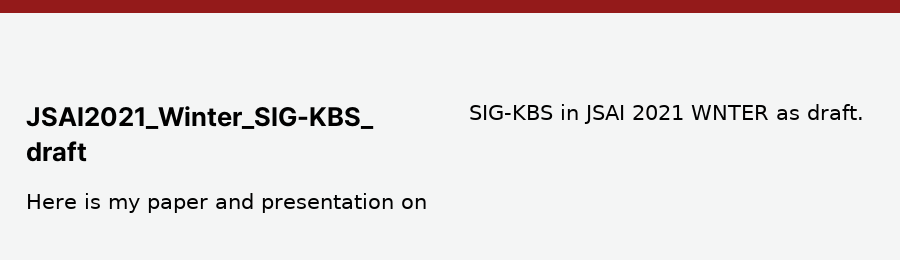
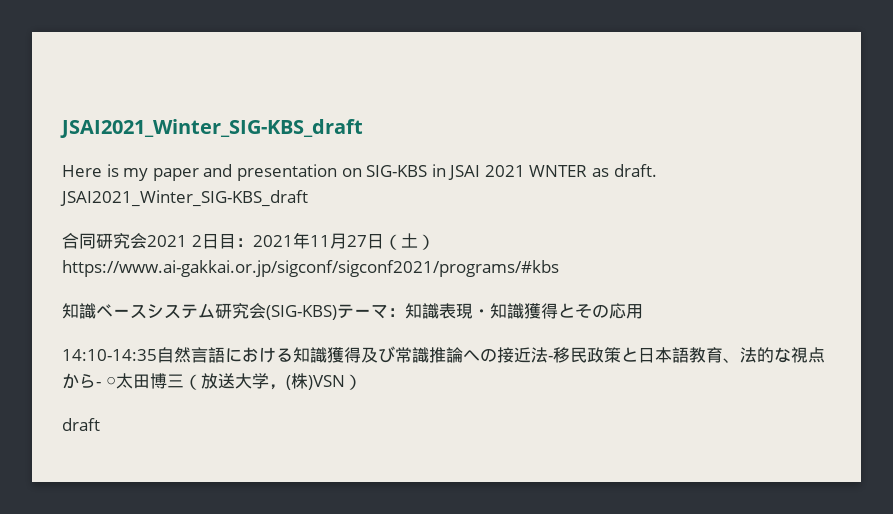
- Here is my paper and presentation on SIG-KBS in JSAI 2021 WNTER as draft.
+ Here is my paper and presentation on SIG-KBS in JSAI 2021 WNTER as draft. JSAI2021_Winter_SIG-KBS_draft
+ 合同研究会2021 2日目：2021年11月27日（土）https://www.ai-gakkai.or.jp/sigconf/sigconf2021/programs/#kbs
+ 知識ベースシステム研究会(SIG-KBS)テーマ：知識表現・知識獲得とその応用
+ 14:10-14:35自然言語における知識獲得及び常識推論への接近法-移民政策と日本語教育、法的な視点から- ○太田博三（放送大学，(株)VSN）
+ draft

